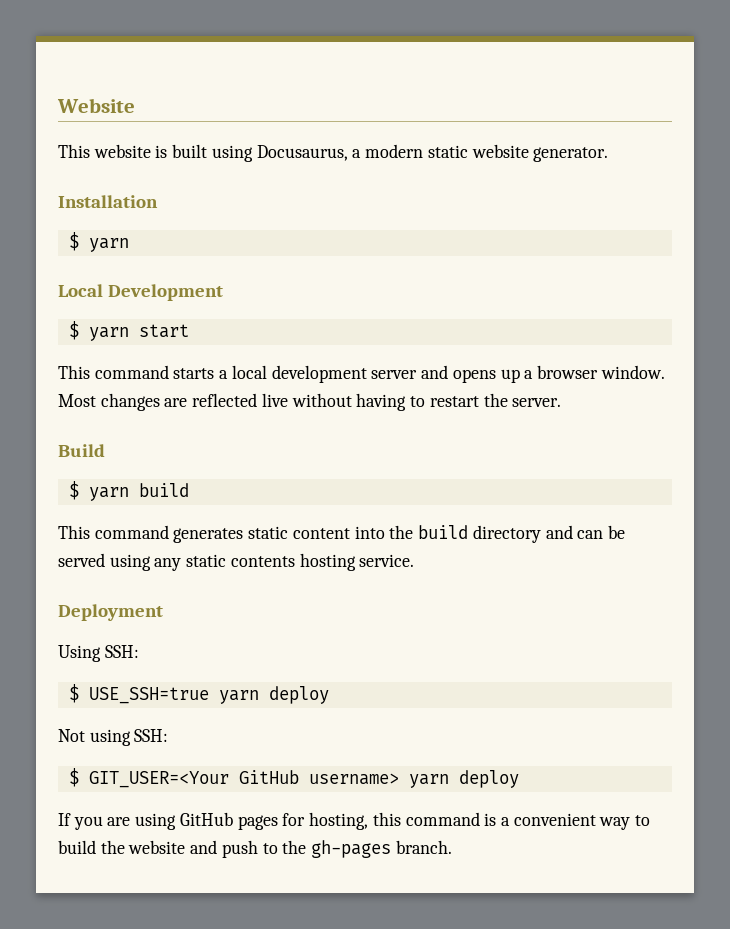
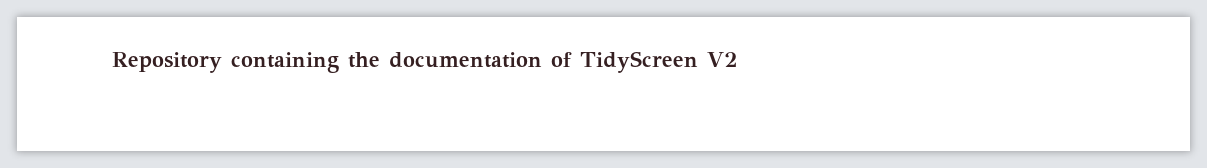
- Website
- This website is built using Docusaurus, a modern static website generator.
- Installation
- $ yarn
- Local Development
- $ yarn start
- This command starts a local development server and opens up a browser window. Most changes are reflected live without having to restart the server.
- Build
- $ yarn build
- This command generates static content into the build directory and can be served using any static contents hosting service.
- Deployment
- Using SSH:
- $ USE_SSH=true yarn deploy
- Not using SSH:
- $ GIT_USER=<Your GitHub username> yarn deploy
- If you are using GitHub pages for hosting, this command is a convenient way to build the website and push to the gh-pages branch.
+ Repository containing the documentation of TidyScreen V2

